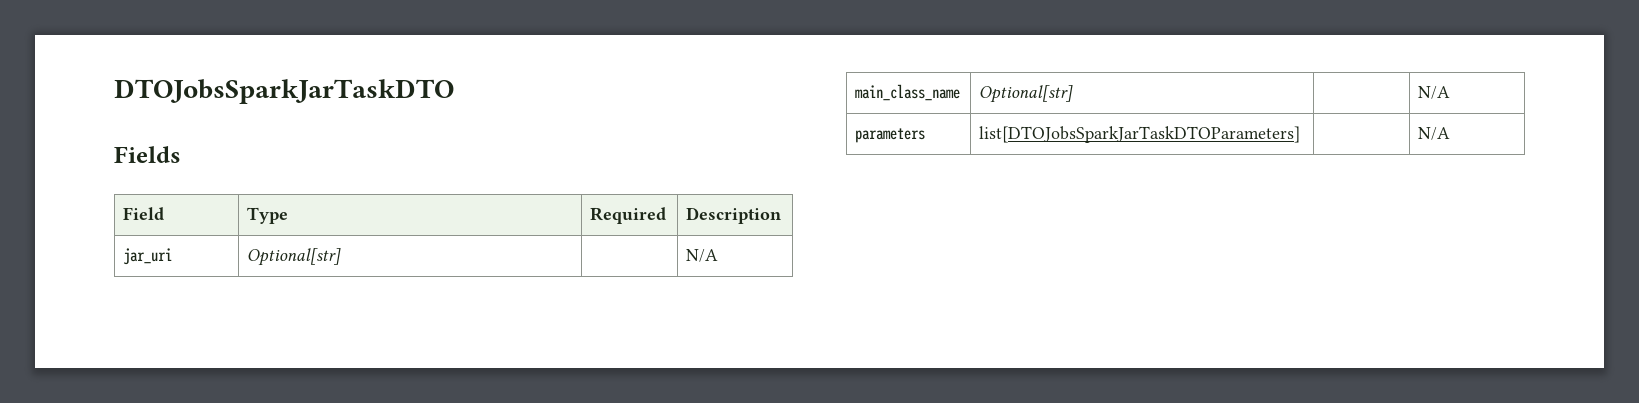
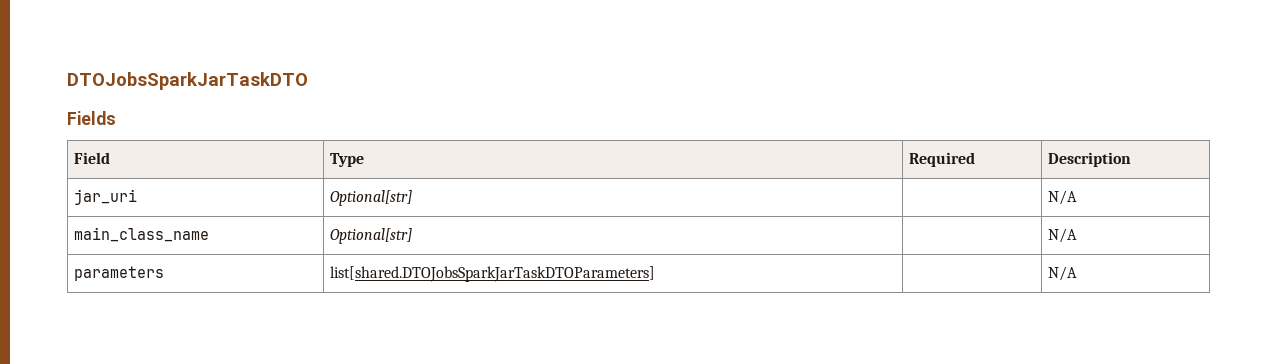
- parameters | list[DTOJobsSparkJarTaskDTOParameters] | | N/A
+ parameters | list[shared.DTOJobsSparkJarTaskDTOParameters] | | N/A

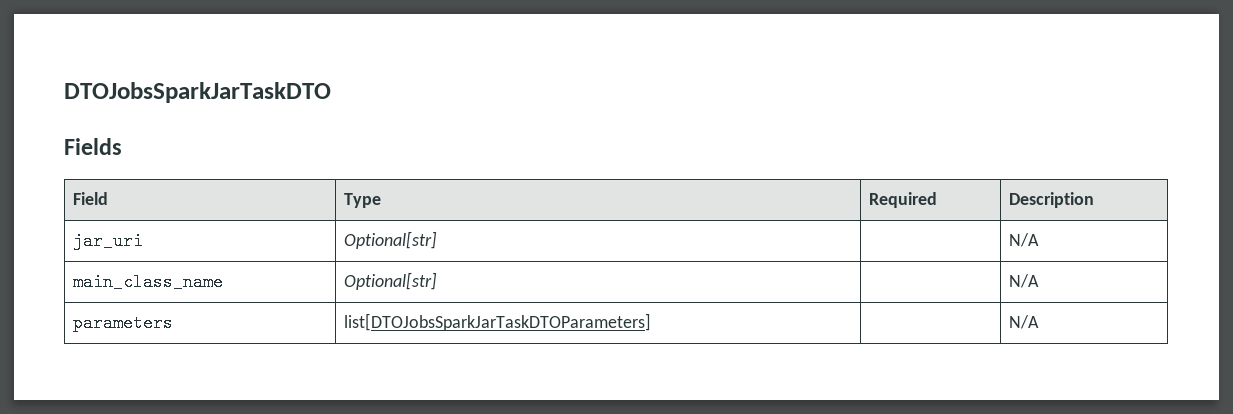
- parameters | list[shared.DTOJobsSparkJarTaskDTOParameters] | | N/A
+ parameters | list[DTOJobsSparkJarTaskDTOParameters] | | N/A

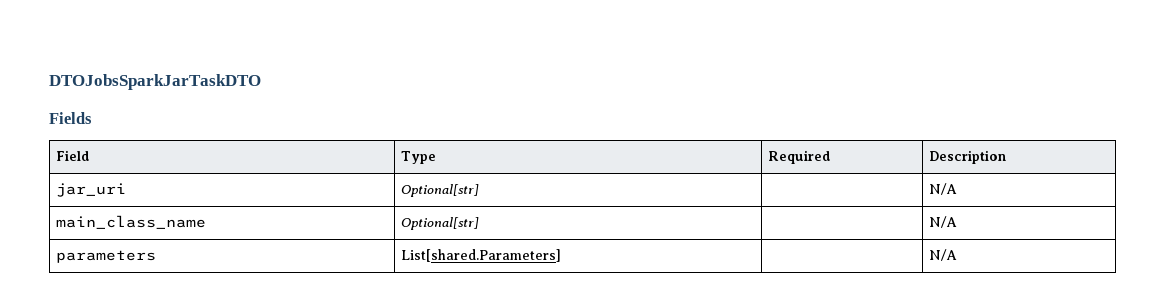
- parameters | list[DTOJobsSparkJarTaskDTOParameters] | | N/A
+ parameters | List[shared.Parameters] | | N/A

